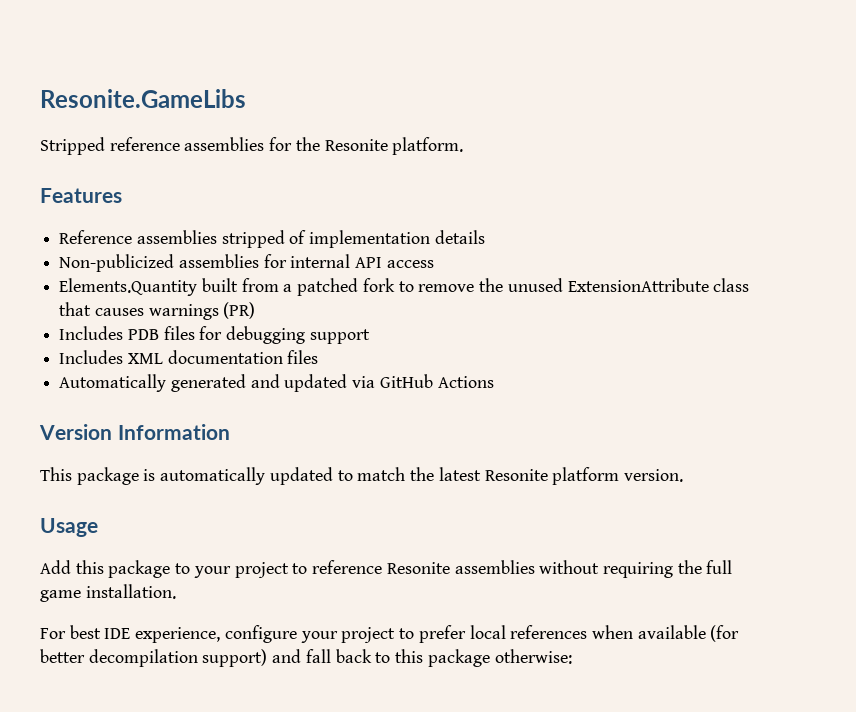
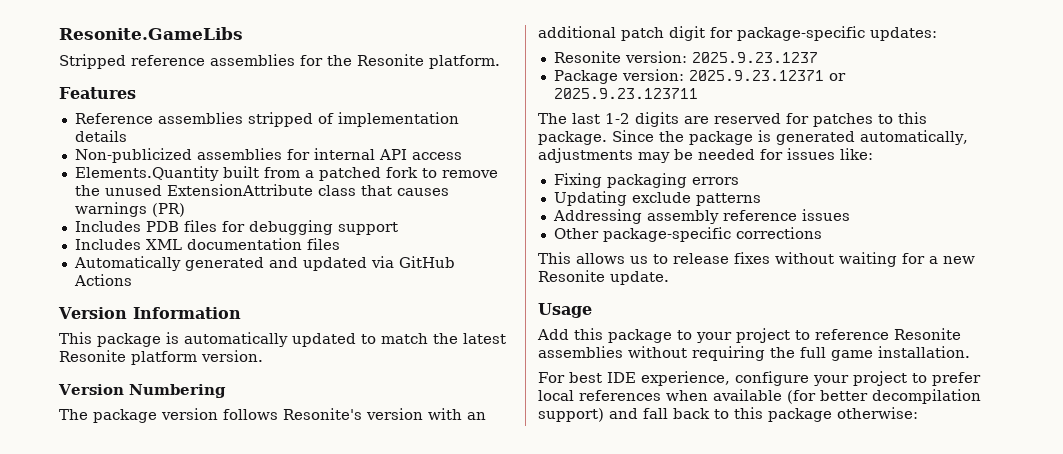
+ Version Numbering
+ The package version follows Resonite's version with an additional patch digit for package-specific updates:
+ Resonite version: 2025.9.23.1237
+ Package version: 2025.9.23.12371 or 2025.9.23.123711
+ The last 1-2 digits are reserved for patches to this package. Since the package is generated automatically, adjustments may be needed for issues like:
+ Fixing packaging errors
+ Updating exclude patterns
+ Addressing assembly reference issues
+ Other package-specific corrections
+ This allows us to release fixes without waiting for a new Resonite update.

